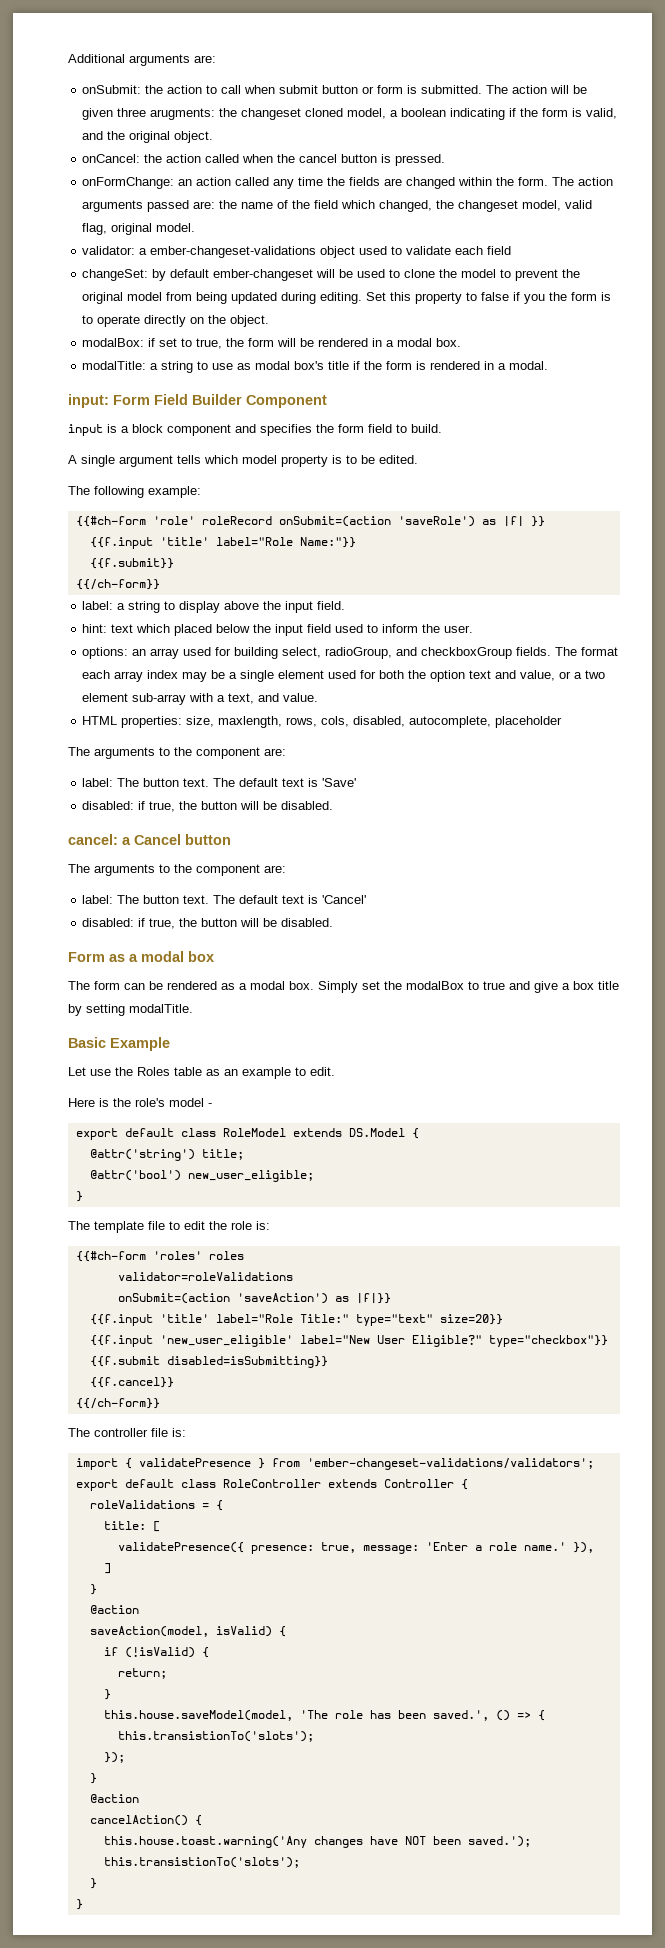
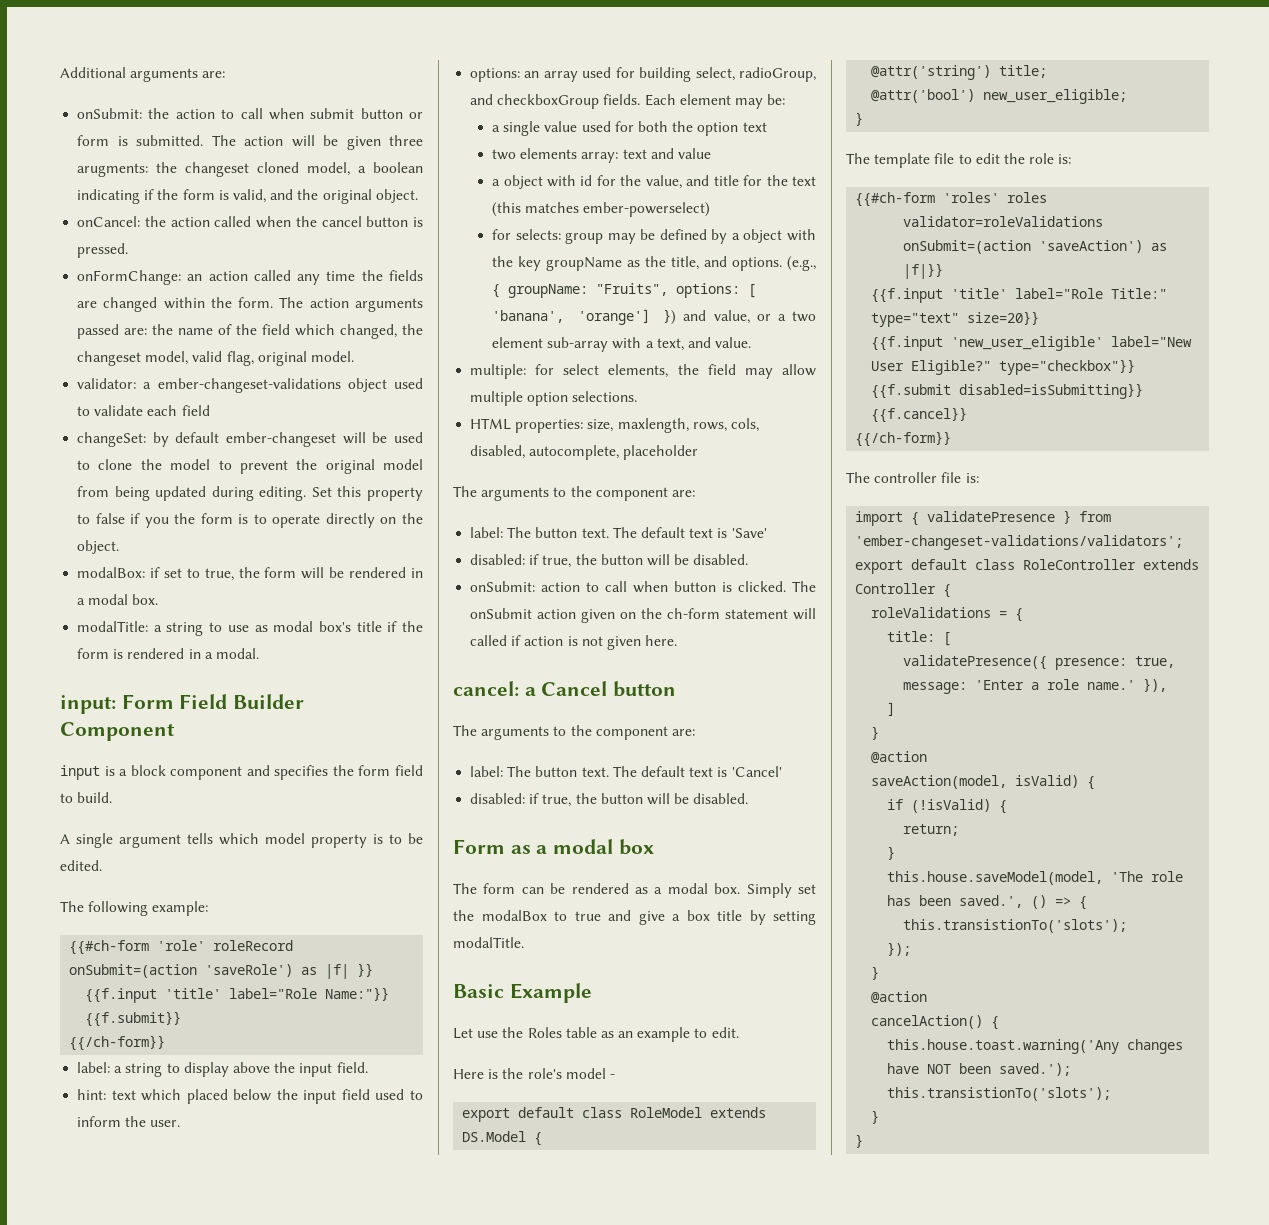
- The format each array index may be a single element used for both the option text and value, or a two element sub-array with a text, and value.
+ Each element may be:
+ a single value used for both the option text
+ two elements array: text and value
+ a object with id for the value, and title for the text (this matches ember-powerselect)
+ for selects: group may be defined by a object with the key groupName as the title, and options. (e.g., { groupName: "Fruits", options: [ 'banana', 'orange'] }) and value, or a two element sub-array with a text, and value.
+ multiple: for select elements, the field may allow multiple option selections.
+ onSubmit: action to call when button is clicked. The onSubmit action given on the ch-form statement will called if action is not given here.

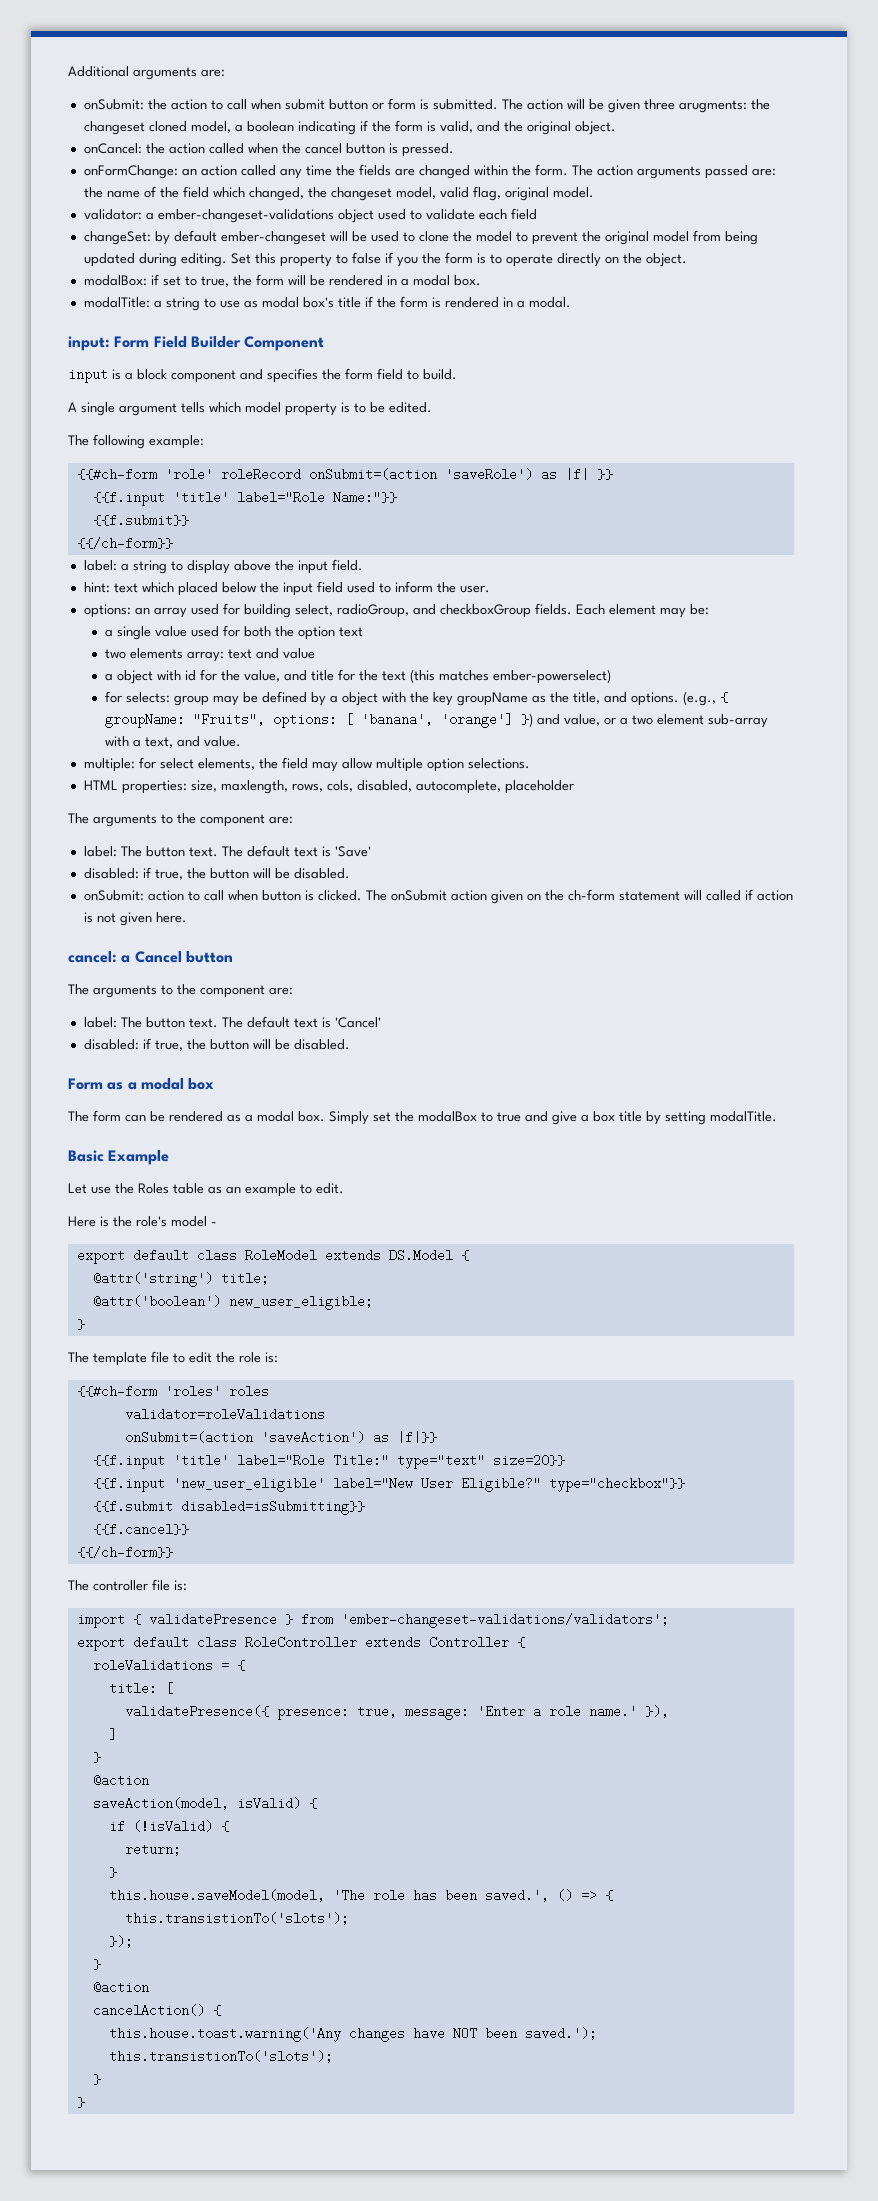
- @attr('bool') new_user_eligible;
+ @attr('boolean') new_user_eligible;

